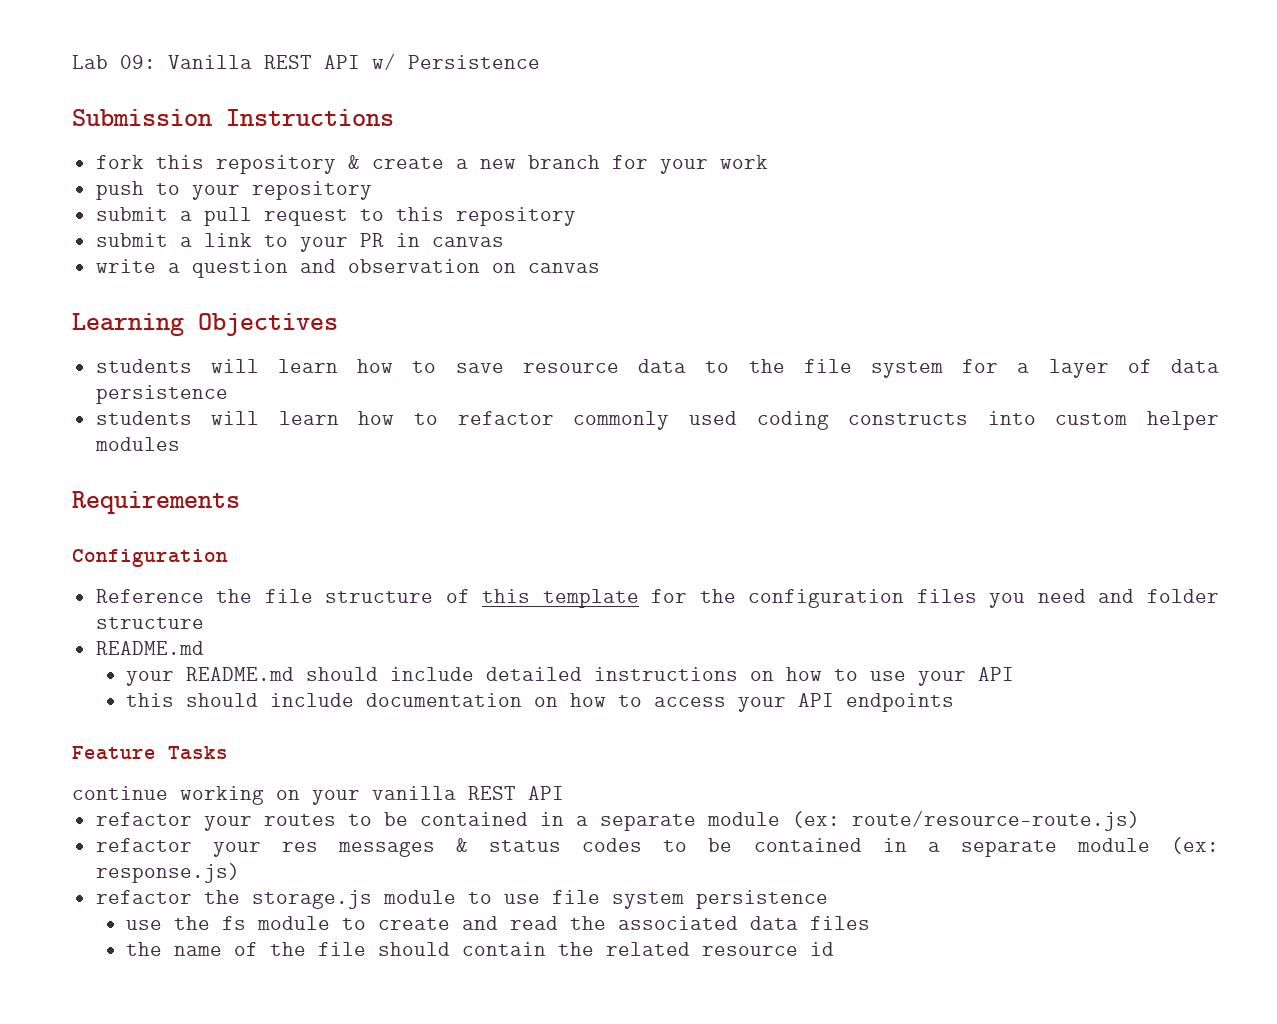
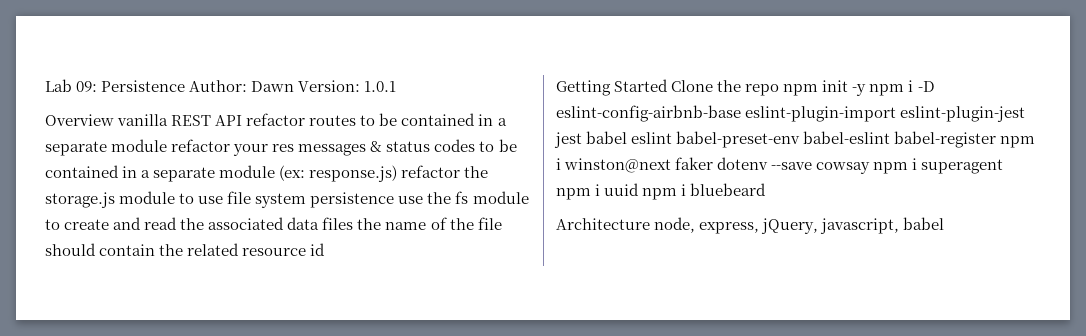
- Vanilla REST API w/ Persistence
- Submission Instructions
- fork this repository & create a new branch for your work
- push to your repository
- submit a pull request to this repository
- submit a link to your PR in canvas
- write a question and observation on canvas
- Learning Objectives
- students will learn how to save resource data to the file system for a layer of data persistence
- students will learn how to refactor commonly used coding constructs into custom helper modules
- Requirements
- Configuration
- Reference the file structure of this template for the configuration files you need and folder structure
- README.md
- your README.md should include detailed instructions on how to use your API
- this should include documentation on how to access your API endpoints
- Feature Tasks
- continue working on your vanilla REST API
- refactor your routes to be contained in a separate module (ex: route/resource-route.js)
- refactor your res messages & status codes to be contained in a separate module (ex:
+ Persistence Author: Dawn Version: 1.0.1
+ Overview vanilla REST API refactor routes to be contained in a separate module refactor your res messages & status codes to be contained in a separate module (ex:
- response.js)
- refactor the storage.js module to use file system persistence
- use the fs module to create and read the associated data files
- the name of the file should contain the related resource id
+ response.js) refactor the storage.js module to use file system persistence use the fs module to create and read the associated data files the name of the file should contain the related resource id
+ Getting Started Clone the repo npm init -y npm i -D eslint-config-airbnb-base eslint-plugin-import eslint-plugin-jest jest babel eslint babel-preset-env babel-eslint babel-register npm i winston@next faker dotenv --save cowsay npm i superagent npm i uuid npm i bluebeard
+ Architecture node, express, jQuery, javascript, babel

